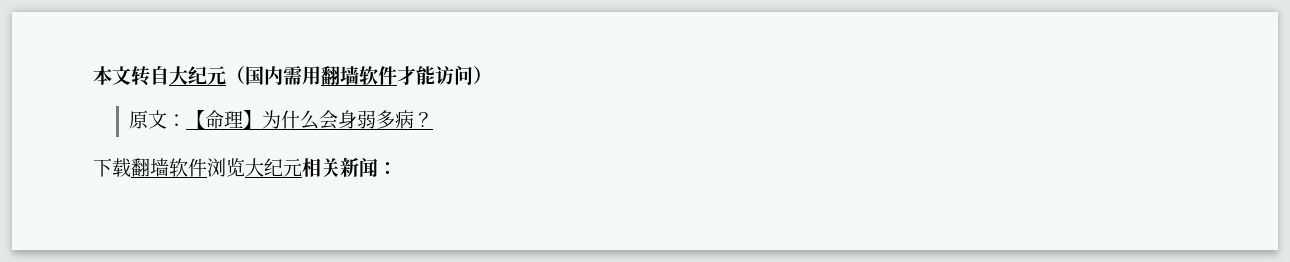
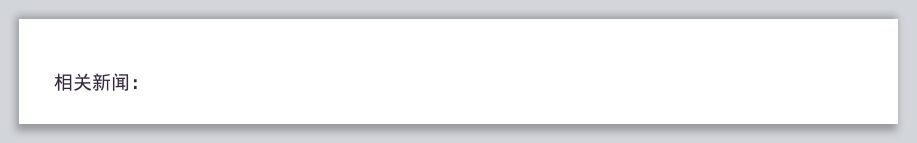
- 本文转自大纪元（国内需用翻墙软件才能访问）
- 原文：【命理】为什么会身弱多病？
- 下载翻墙软件浏览大纪元相关新闻：
+ 相关新闻：

